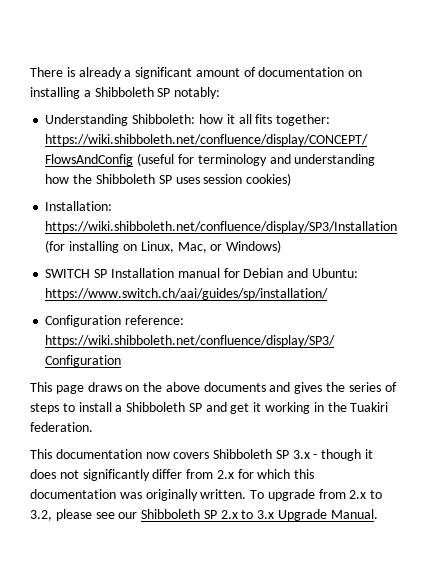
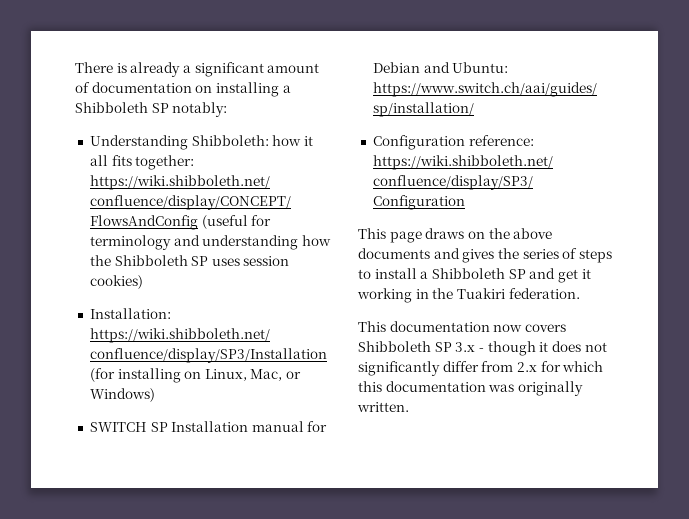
- To upgrade from 2.x to 3.2, please see our Shibboleth SP 2.x to 3.x Upgrade Manual.

